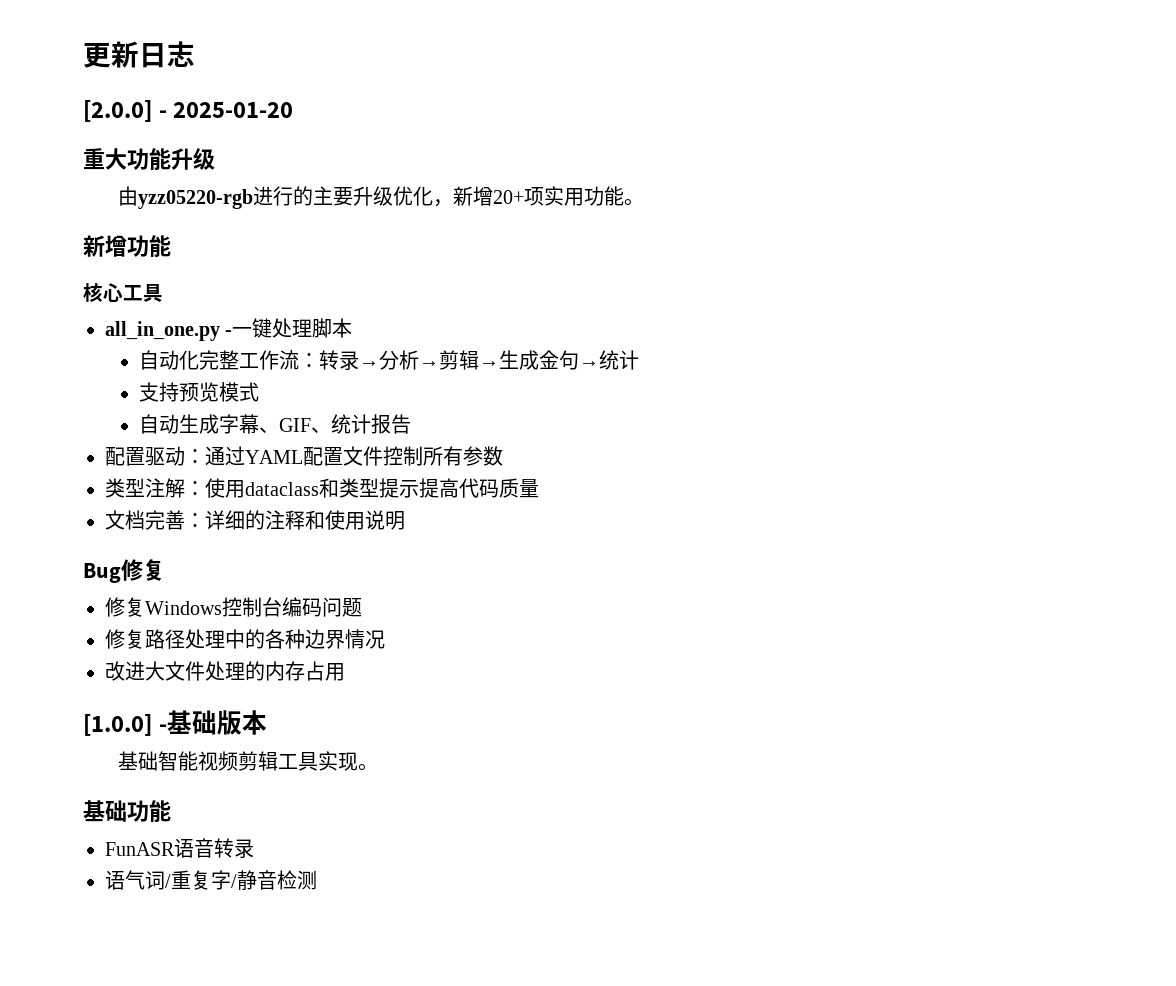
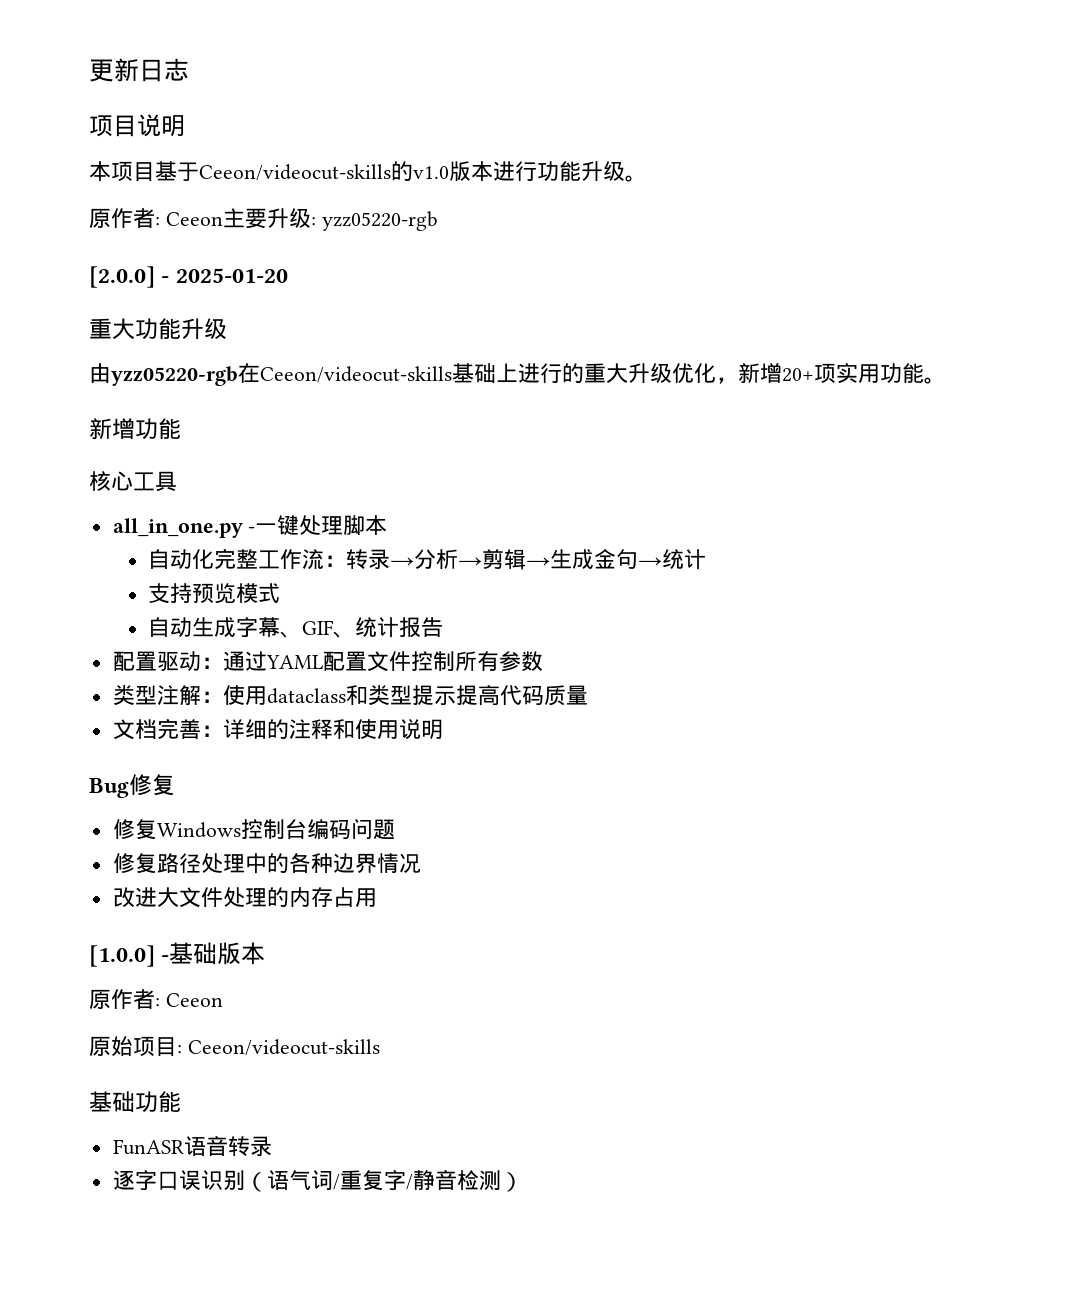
+ 项目说明
+ 本项目基于Ceeon/videocut-skills的v1.0版本进行功能升级。
+ 原作者: Ceeon主要升级: yzz05220-rgb
- 由yzz05220-rgb进行的主要升级优化，新增20+项实用功能。
+ 由yzz05220-rgb在Ceeon/videocut-skills基础上进行的重大升级优化，新增20+项实用功能。
  [1.0.0] -基础版本
- 基础智能视频剪辑工具实现。
+ 原作者: Ceeon
+ 原始项目: Ceeon/videocut-skills
- 语气词/重复字/静音检测
+ 逐字口误识别（语气词/重复字/静音检测）

